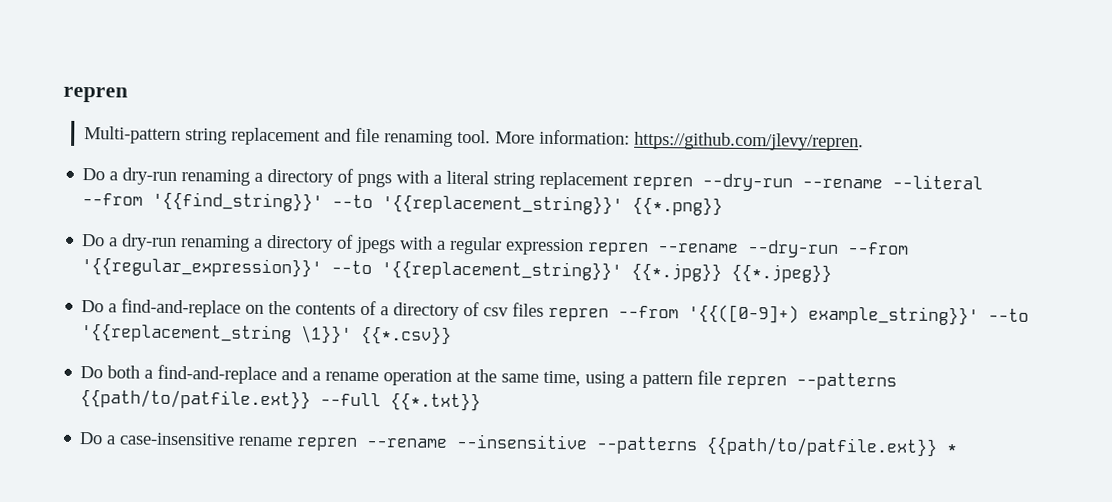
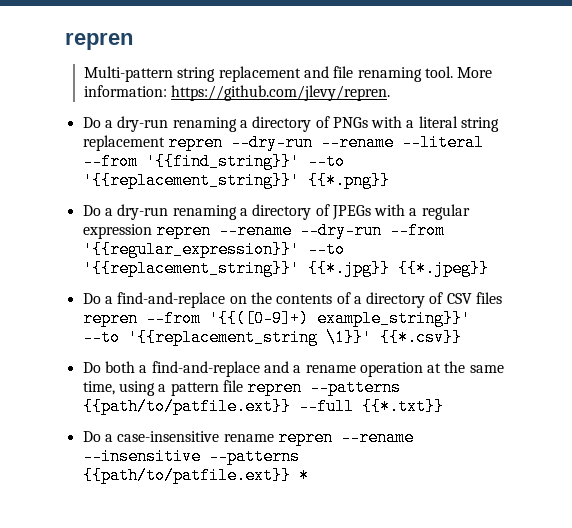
- Do a dry-run renaming a directory of pngs with a literal string replacement repren --dry-run --rename --literal --from '{{find_string}}' --to '{{replacement_string}}' {{*.png}}
+ Do a dry-run renaming a directory of PNGs with a literal string replacement repren --dry-run --rename --literal --from '{{find_string}}' --to '{{replacement_string}}' {{*.png}}
- Do a dry-run renaming a directory of jpegs with a regular expression repren --rename --dry-run --from '{{regular_expression}}' --to '{{replacement_string}}' {{*.jpg}} {{*.jpeg}}
+ Do a dry-run renaming a directory of JPEGs with a regular expression repren --rename --dry-run --from '{{regular_expression}}' --to '{{replacement_string}}' {{*.jpg}} {{*.jpeg}}
- Do a find-and-replace on the contents of a directory of csv files repren --from '{{([0-9]+) example_string}}' --to '{{replacement_string \1}}' {{*.csv}}
+ Do a find-and-replace on the contents of a directory of CSV files repren --from '{{([0-9]+) example_string}}' --to '{{replacement_string \1}}' {{*.csv}}

